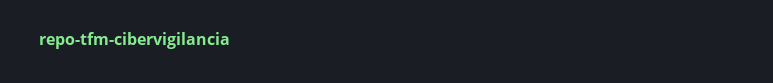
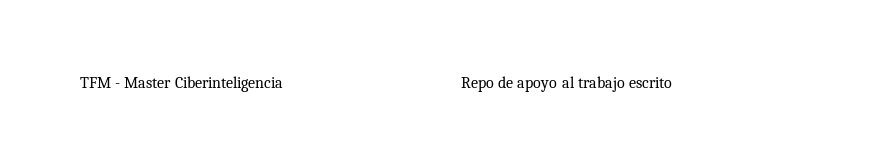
- repo-tfm-cibervigilancia
+ TFM - Master Ciberinteligencia
+ Repo de apoyo al trabajo escrito

